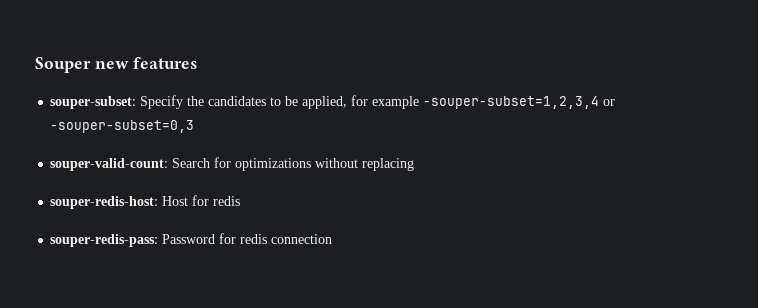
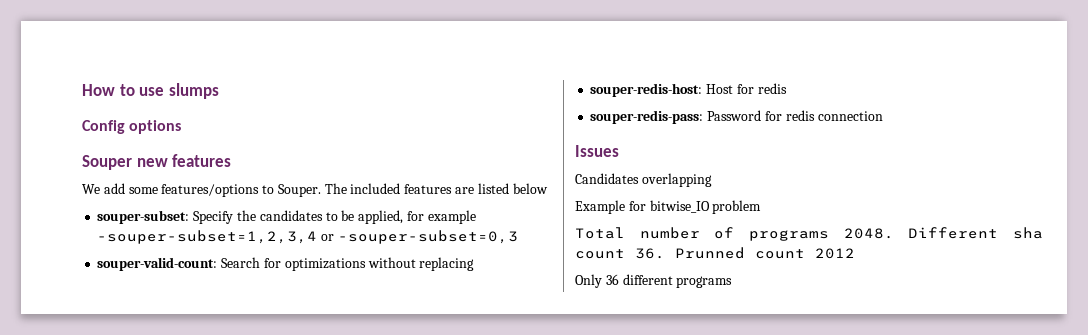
+ How to use slumps
+ Config options
  Souper new features
+ We add some features/options to Souper. The included features are listed below
+ Issues
+ Candidates overlapping
+ Example for bitwise_IO problem
+ Total number of programs 2048. Different sha count 36. Prunned count 2012
+ Only 36 different programs

